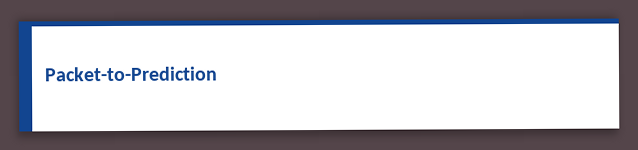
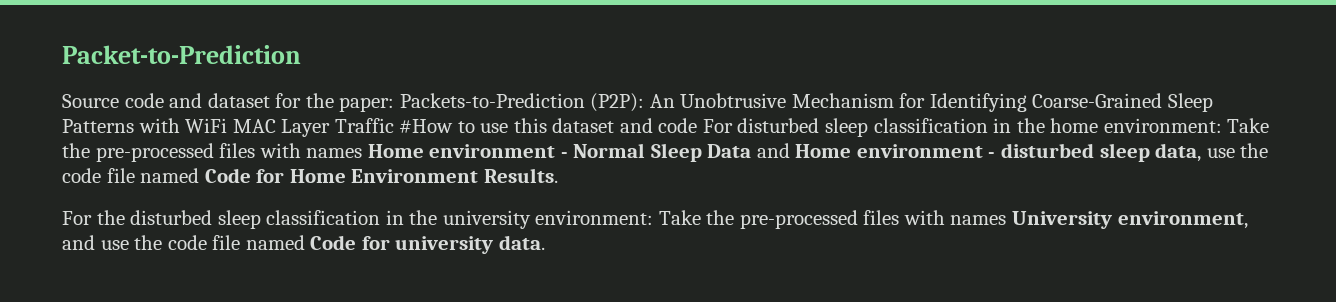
+ Source code and dataset for the paper: Packets-to-Prediction (P2P): An Unobtrusive Mechanism for Identifying Coarse-Grained Sleep Patterns with WiFi MAC Layer Traffic #How to use this dataset and code For disturbed sleep classification in the home environment: Take the pre-processed files with names Home environment - Normal Sleep Data and Home environment - disturbed sleep data, use the code file named Code for Home Environment Results.
+ For the disturbed sleep classification in the university environment: Take the pre-processed files with names University environment, and use the code file named Code for university data.

